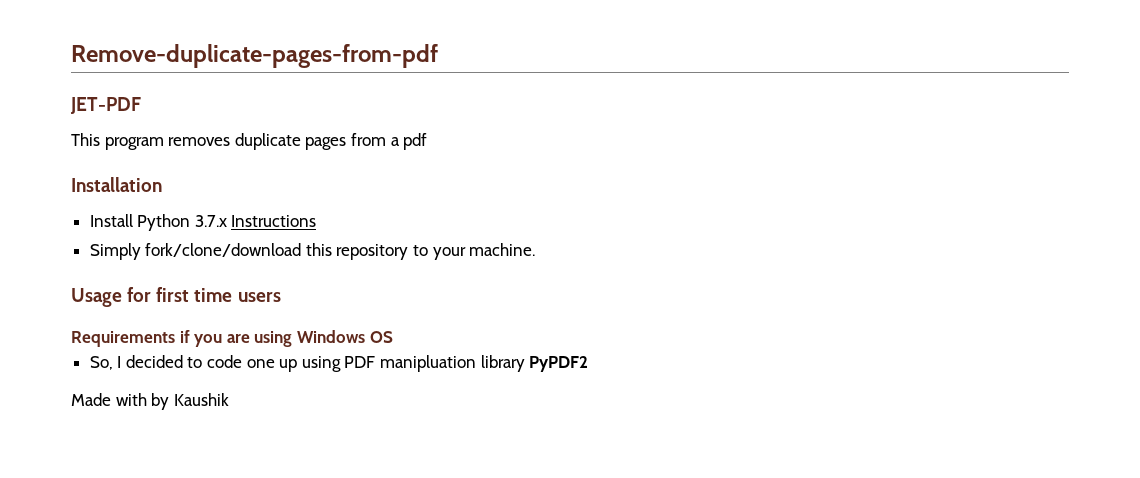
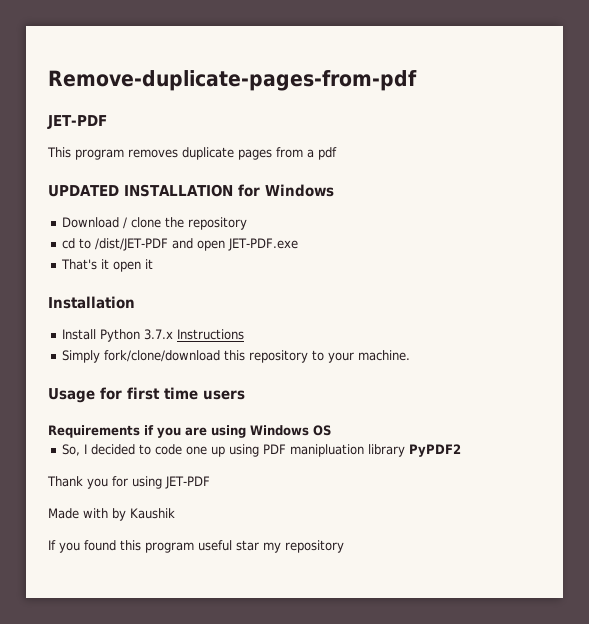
+ UPDATED INSTALLATION for Windows
+ Download / clone the repository
+ cd to /dist/JET-PDF and open JET-PDF.exe
+ That's it open it
+ Thank you for using JET-PDF
+ If you found this program useful star my repository

